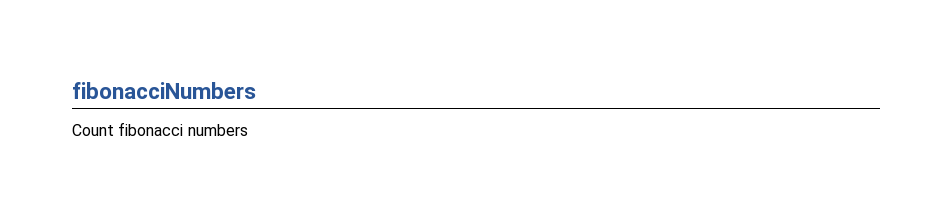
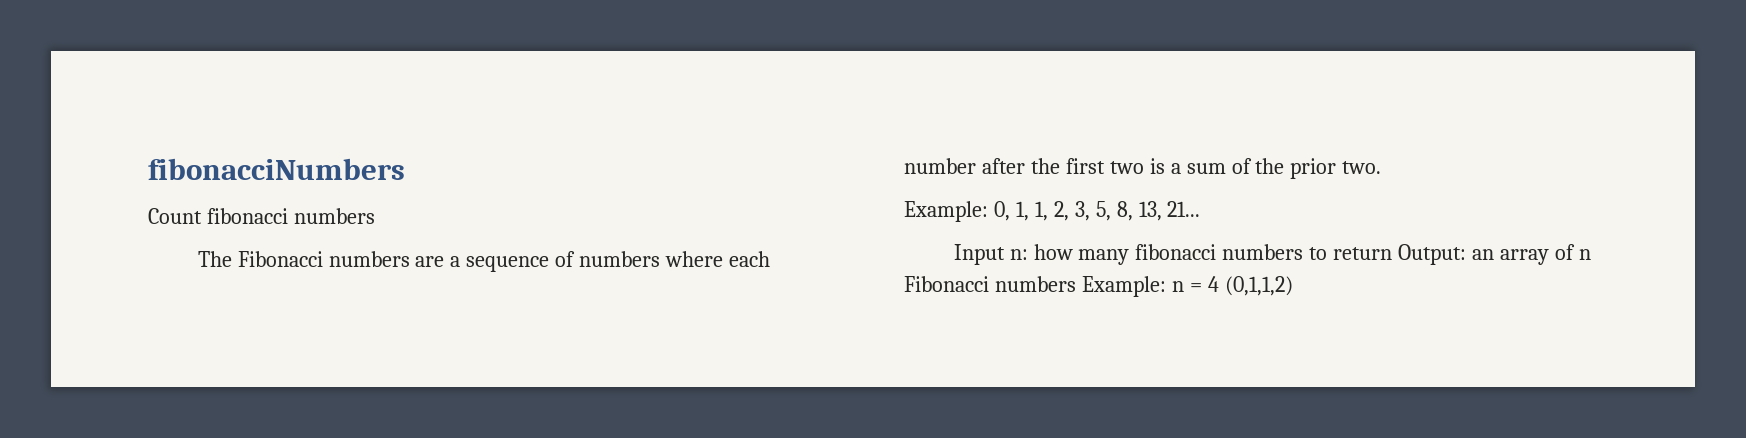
+ The Fibonacci numbers are a sequence of numbers where each number after the first two is a sum of the prior two.
+ Example: 0, 1, 1, 2, 3, 5, 8, 13, 21...
+ Input n: how many fibonacci numbers to return Output: an array of n Fibonacci numbers Example: n = 4 (0,1,1,2)

